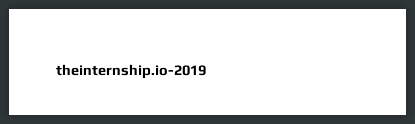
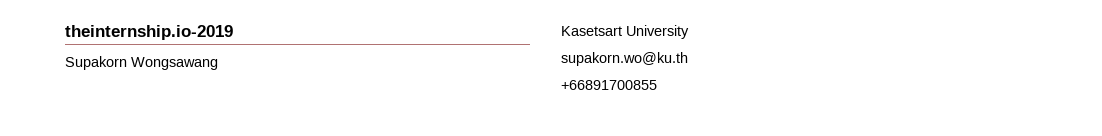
+ Supakorn Wongsawang
+ Kasetsart University
+ supakorn.wo@ku.th
+ +66891700855

